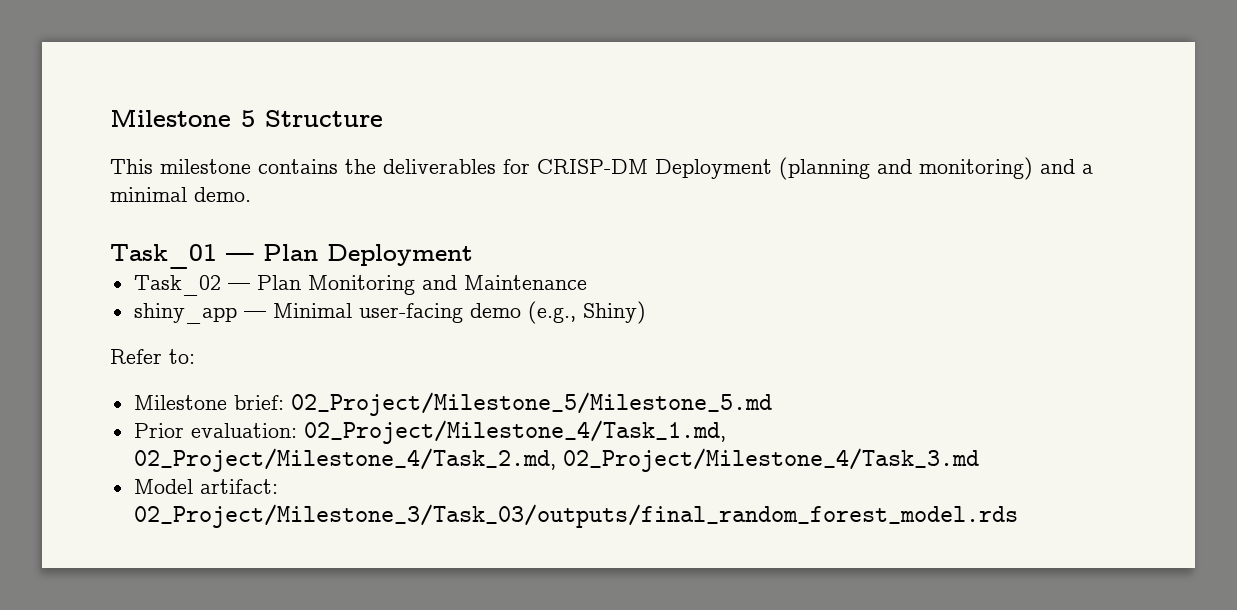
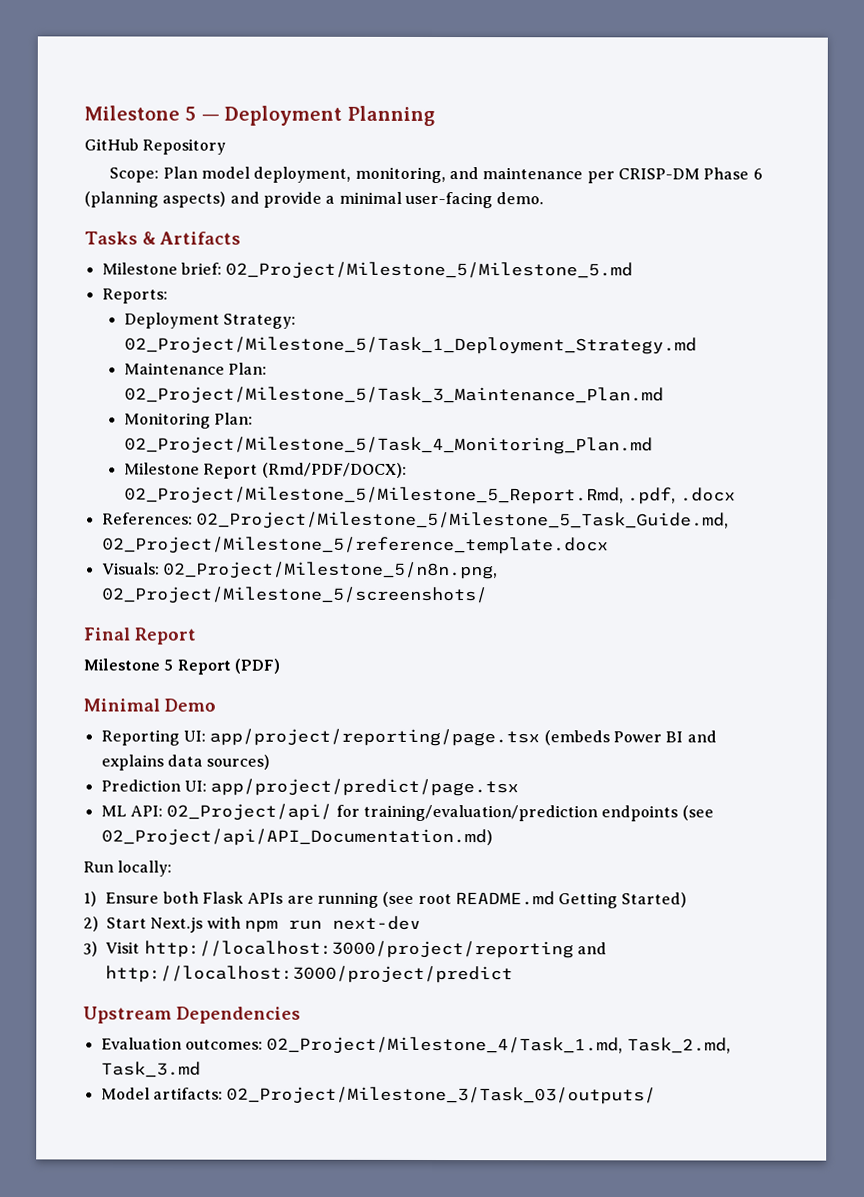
- Milestone 5 Structure
- This milestone contains the deliverables for CRISP-DM Deployment (planning and monitoring) and a minimal demo.
+ Milestone 5 — Deployment Planning
+ GitHub Repository
+ Scope: Plan model deployment, monitoring, and maintenance per CRISP-DM Phase 6 (planning aspects) and provide a minimal user-facing demo.
- Task_01 — Plan Deployment
- Task_02 — Plan Monitoring and Maintenance
- shiny_app — Minimal user-facing demo (e.g., Shiny)
- Refer to:
+ Tasks & Artifacts
  Milestone brief: 02_Project/Milestone_5/Milestone_5.md
- Prior evaluation: 02_Project/Milestone_4/Task_1.md, 02_Project/Milestone_4/Task_2.md, 02_Project/Milestone_4/Task_3.md
+ Reports:
+ Deployment Strategy: 02_Project/Milestone_5/Task_1_Deployment_Strategy.md
+ Maintenance Plan: 02_Project/Milestone_5/Task_3_Maintenance_Plan.md
+ Monitoring Plan: 02_Project/Milestone_5/Task_4_Monitoring_Plan.md
+ Milestone Report (Rmd/PDF/DOCX): 02_Project/Milestone_5/Milestone_5_Report.Rmd, .pdf, .docx
+ References: 02_Project/Milestone_5/Milestone_5_Task_Guide.md, 02_Project/Milestone_5/reference_template.docx
+ Visuals: 02_Project/Milestone_5/n8n.png, 02_Project/Milestone_5/screenshots/
+ Final Report
+ Milestone 5 Report (PDF)
+ Minimal Demo
+ Reporting UI: app/project/reporting/page.tsx (embeds Power BI and explains data sources)
+ Prediction UI: app/project/predict/page.tsx
+ ML API: 02_Project/api/ for training/evaluation/prediction endpoints (see 02_Project/api/API_Documentation.md)
+ Run locally:
+ 1) Ensure both Flask APIs are running (see root README.md Getting Started)
+ 2) Start Next.js with npm run next-dev
+ 3) Visit http://localhost:3000/project/reporting and http://localhost:3000/project/predict
+ Upstream Dependencies
+ Evaluation outcomes: 02_Project/Milestone_4/Task_1.md, Task_2.md, Task_3.md
- Model artifact: 02_Project/Milestone_3/Task_03/outputs/final_random_forest_model.rds
+ Model artifacts: 02_Project/Milestone_3/Task_03/outputs/

